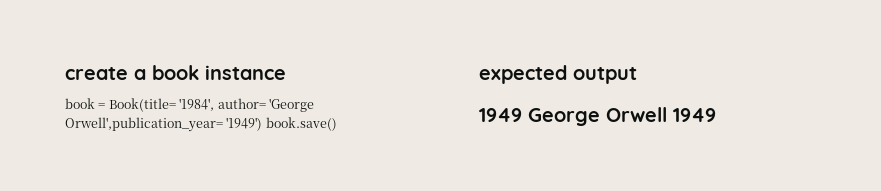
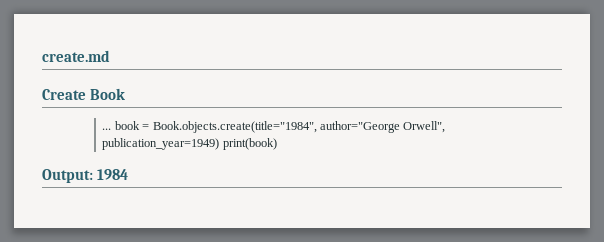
- create a book instance
- book = Book(title= '1984', author= 'George Orwell',publication_year= '1949') book.save()
- expected output
- 1949 George Orwell 1949
+ create.md
+ Create Book
+ ... book = Book.objects.create(title="1984", author="George Orwell", publication_year=1949) print(book)
+ Output: 1984

